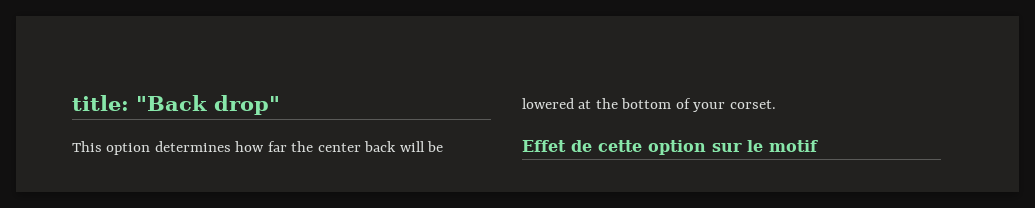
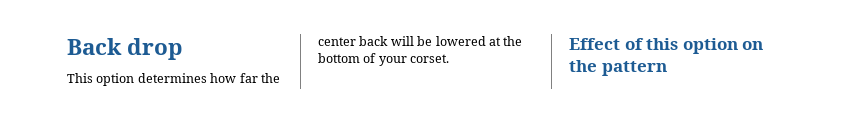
- title: "Back drop"
+ Back drop
- Effet de cette option sur le motif
+ Effect of this option on the pattern

